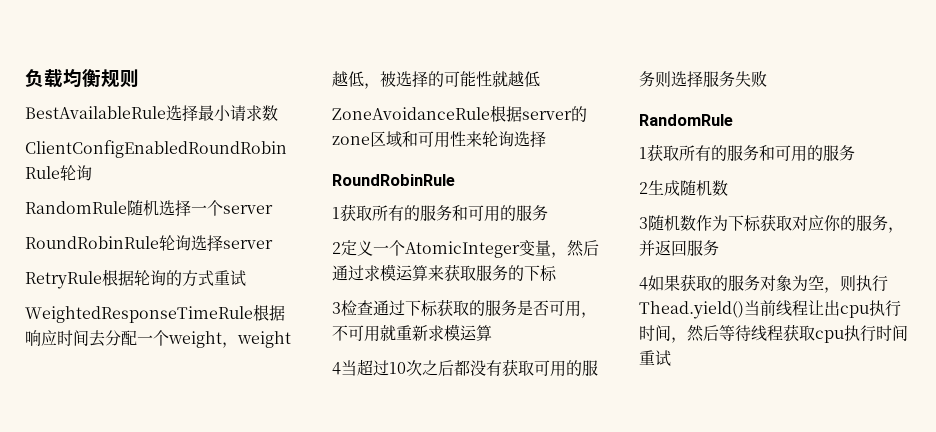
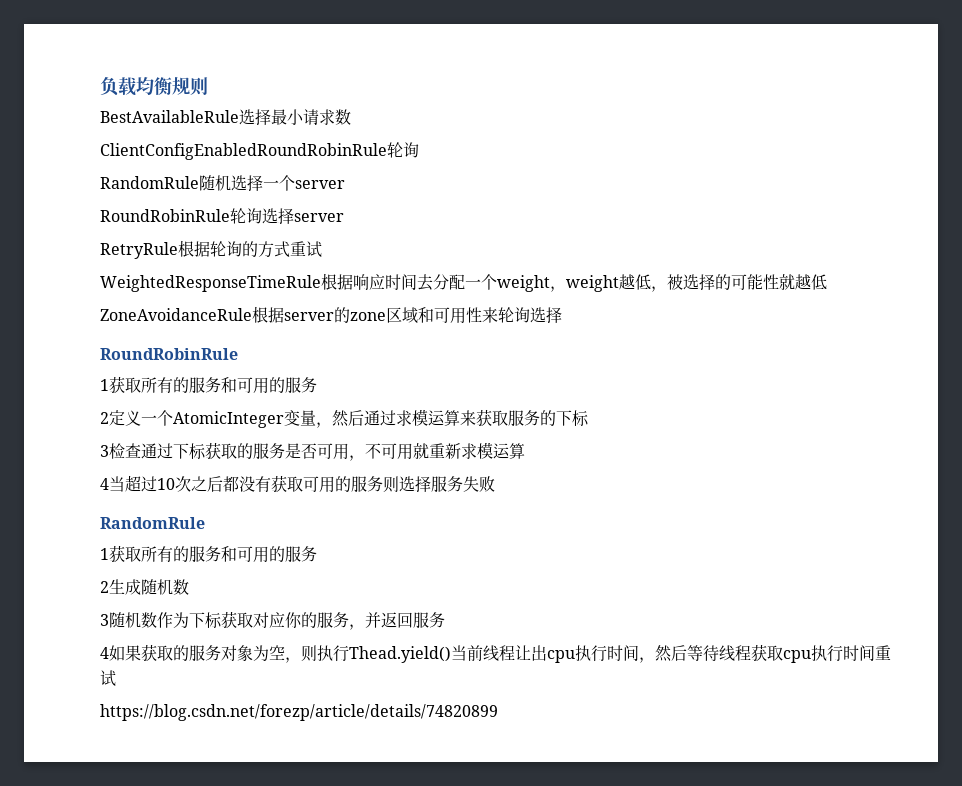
+ https://blog.csdn.net/forezp/article/details/74820899

